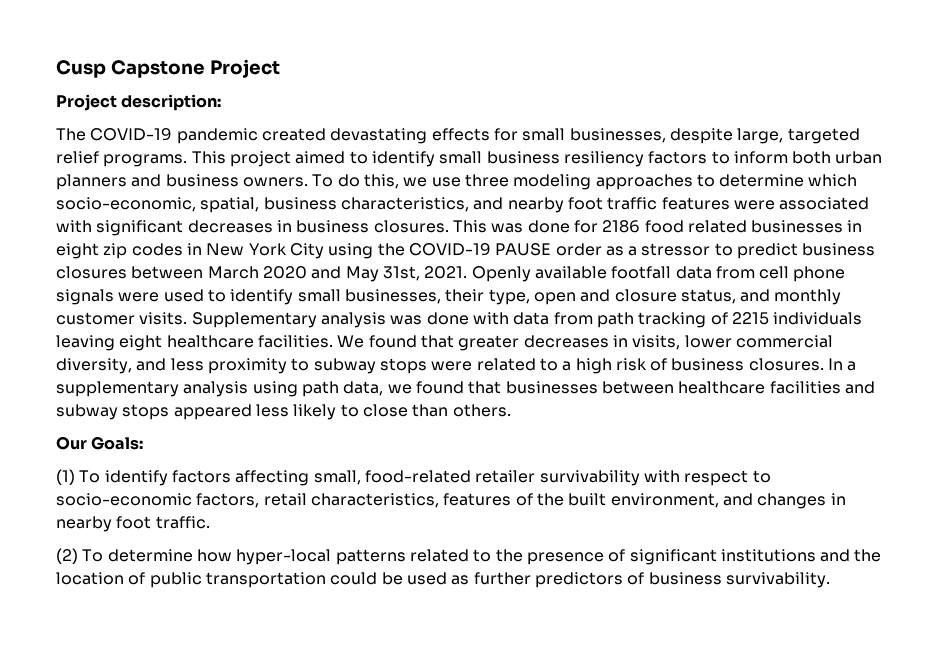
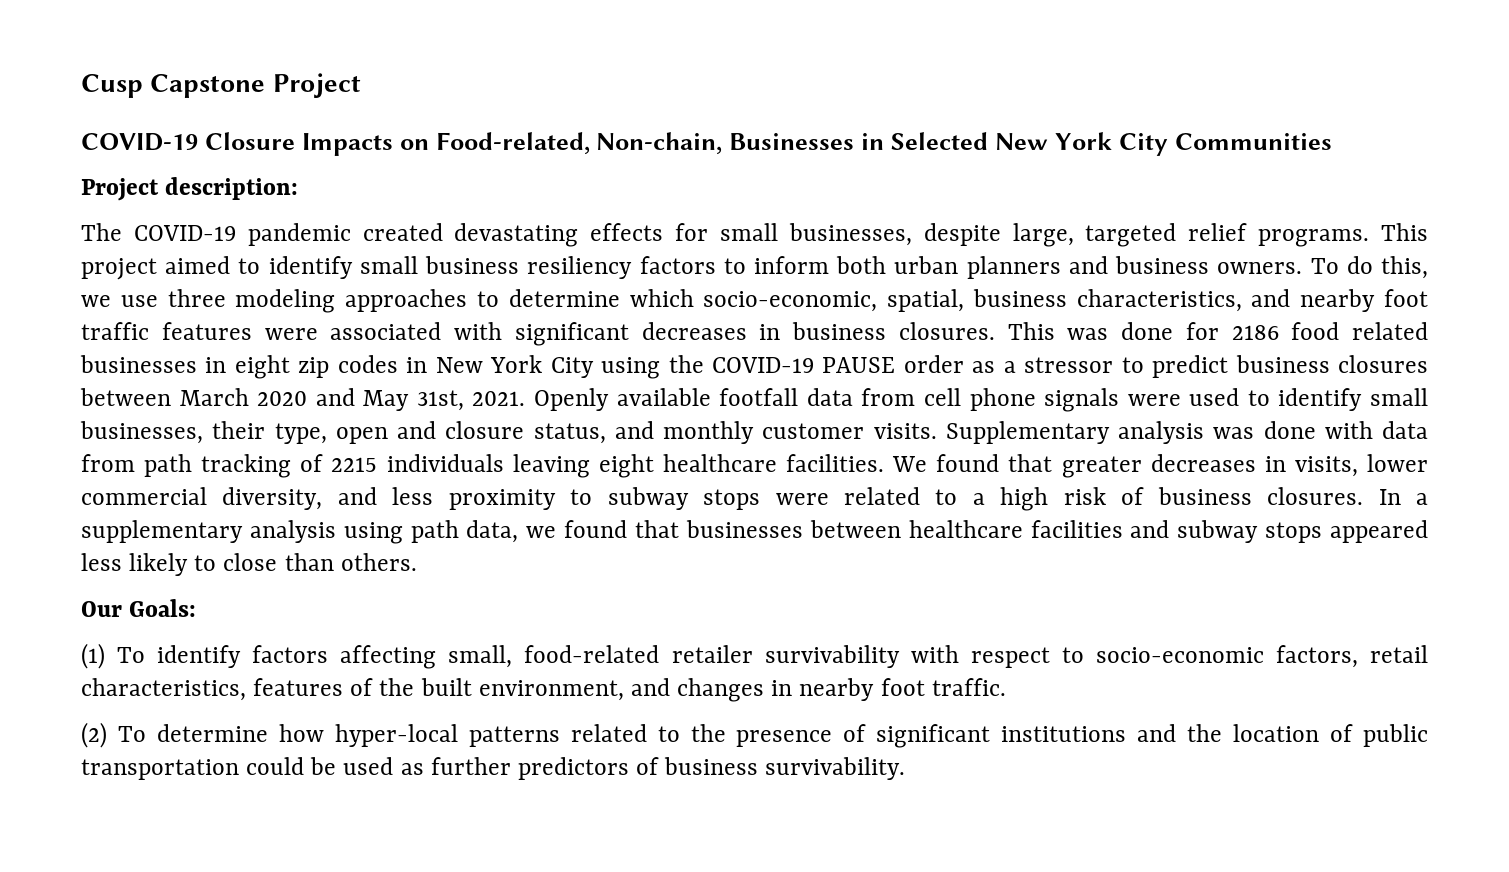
+ COVID-19 Closure Impacts on Food-related, Non-chain, Businesses in Selected New York City Communities

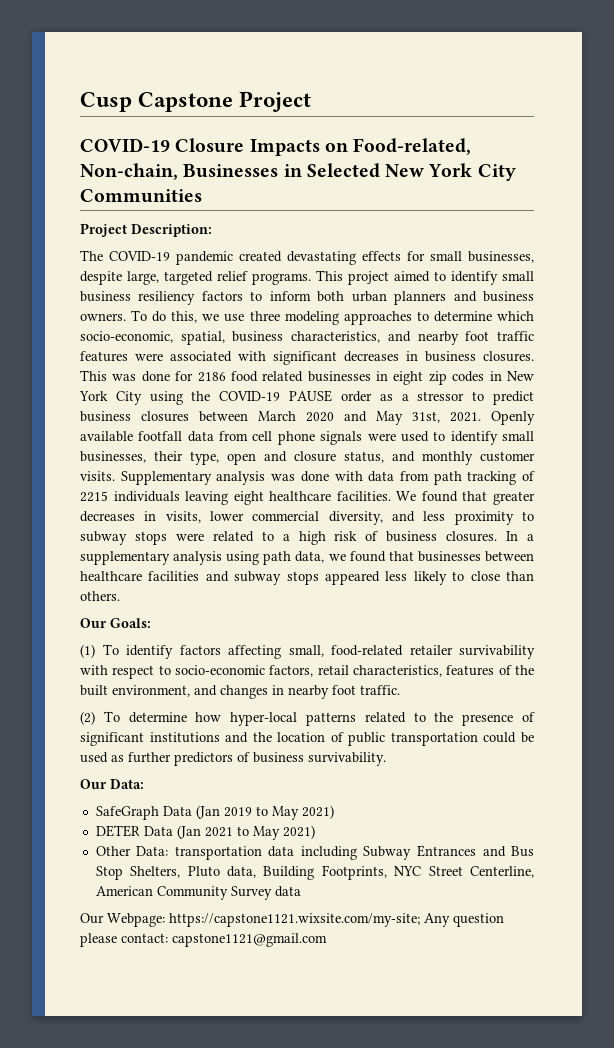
- Project description:
+ Project Description:
+ Our Data:
+ SafeGraph Data (Jan 2019 to May 2021)
+ DETER Data (Jan 2021 to May 2021)
+ Other Data: transportation data including Subway Entrances and Bus Stop Shelters, Pluto data, Building Footprints, NYC Street Centerline, American Community Survey data
+ Our Webpage: https://capstone1121.wixsite.com/my-site; Any question please contact: capstone1121@gmail.com

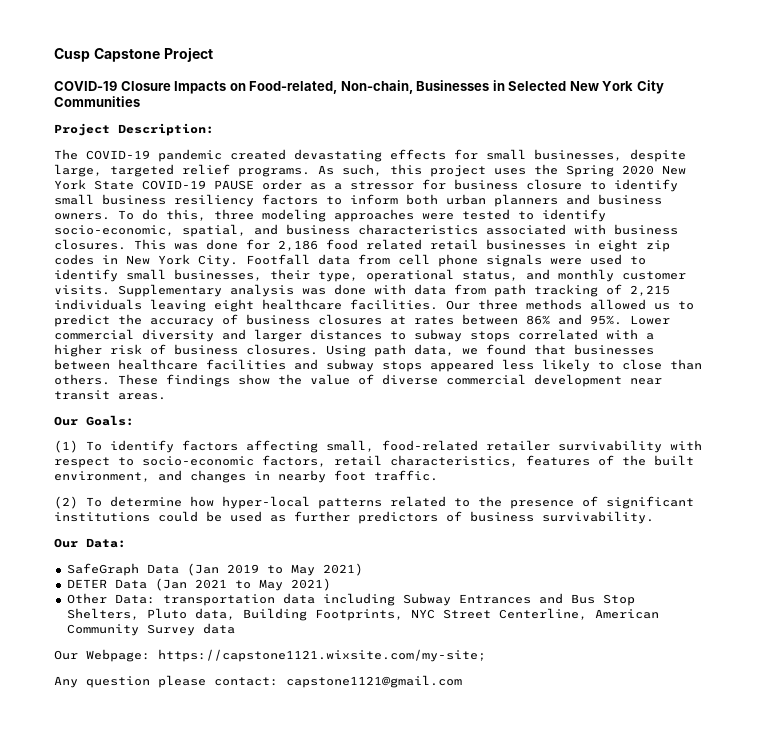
- This project aimed to identify small business resiliency factors to inform both urban planners and business owners.
+ As such, this project uses the Spring 2020 New York State COVID-19 PAUSE order as a stressor for business closure to identify small business resiliency factors to inform both urban planners and business owners.
- To do this, we use three modeling approaches to determine which socio-economic, spatial, business characteristics, and nearby foot traffic features were associated with significant decreases in business closures.
+ To do this, three modeling approaches were tested to identify socio-economic, spatial, and business characteristics associated with business closures.
- This was done for 2186 food related businesses in eight zip codes in New York City using the COVID-19 PAUSE order as a stressor to predict business closures between March 2020 and May 31st, 2021. Openly available footfall data from cell phone signals were used to identify small businesses, their type, open and closure status, and monthly customer visits.
+ This was done for 2,186 food related retail businesses in eight zip codes in New York City. Footfall data from cell phone signals were used to identify small businesses, their type, operational status, and monthly customer visits.
- Supplementary analysis was done with data from path tracking of 2215 individuals leaving eight healthcare facilities.
+ Supplementary analysis was done with data from path tracking of 2,215 individuals leaving eight healthcare facilities.
- We found that greater decreases in visits, lower commercial diversity, and less proximity to subway stops were related to a high risk of business closures. In a supplementary analysis using path data, we found that businesses between healthcare facilities and subway stops appeared less likely to close than others.
+ Our three methods allowed us to predict the accuracy of business closures at rates between 86% and 95%. Lower commercial diversity and larger distances to subway stops correlated with a higher risk of business closures. Using path data, we found that businesses between healthcare facilities and subway stops appeared less likely to close than others. These findings show the value of diverse commercial development near transit areas.
- (2) To determine how hyper-local patterns related to the presence of significant institutions and the location of public transportation could be used as further predictors of business survivability.
+ (2) To determine how hyper-local patterns related to the presence of significant institutions could be used as further predictors of business survivability.
- Our Webpage: https://capstone1121.wixsite.com/my-site; Any question please contact: capstone1121@gmail.com
+ Our Webpage: https://capstone1121.wixsite.com/my-site;
+ Any question please contact: capstone1121@gmail.com

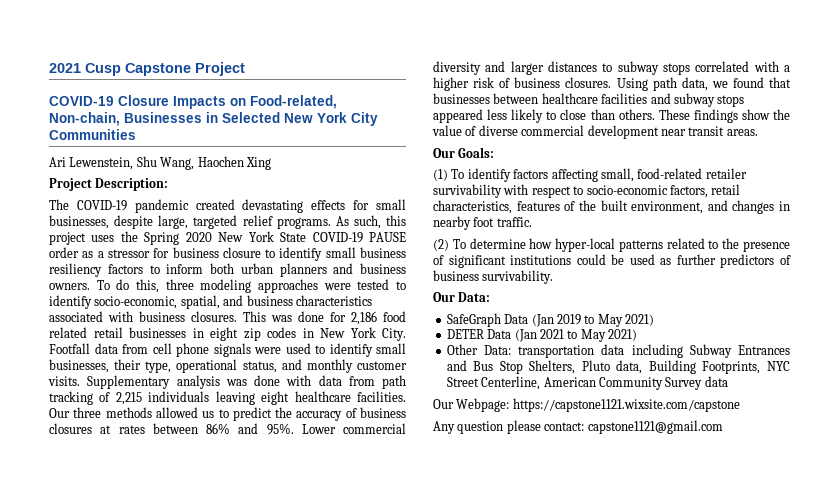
- Cusp Capstone Project
+ 2021 Cusp Capstone Project
+ Ari Lewenstein, Shu Wang, Haochen Xing
- Our Webpage: https://capstone1121.wixsite.com/my-site;
+ Our Webpage: https://capstone1121.wixsite.com/capstone

